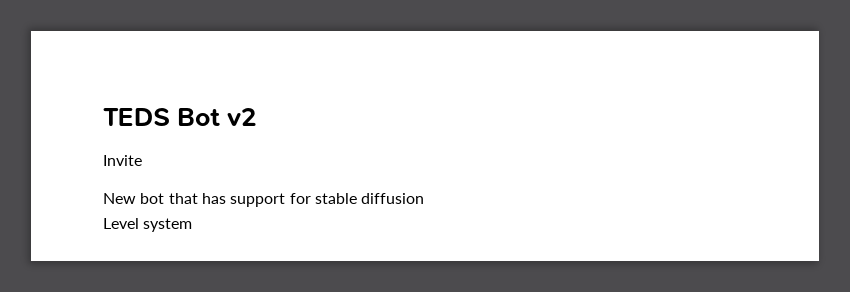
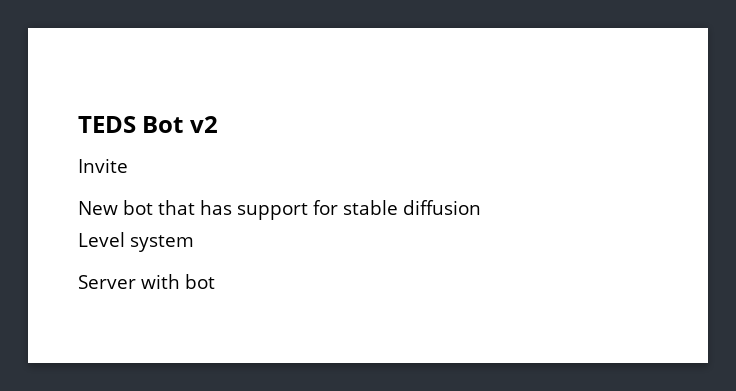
+ Server with bot

